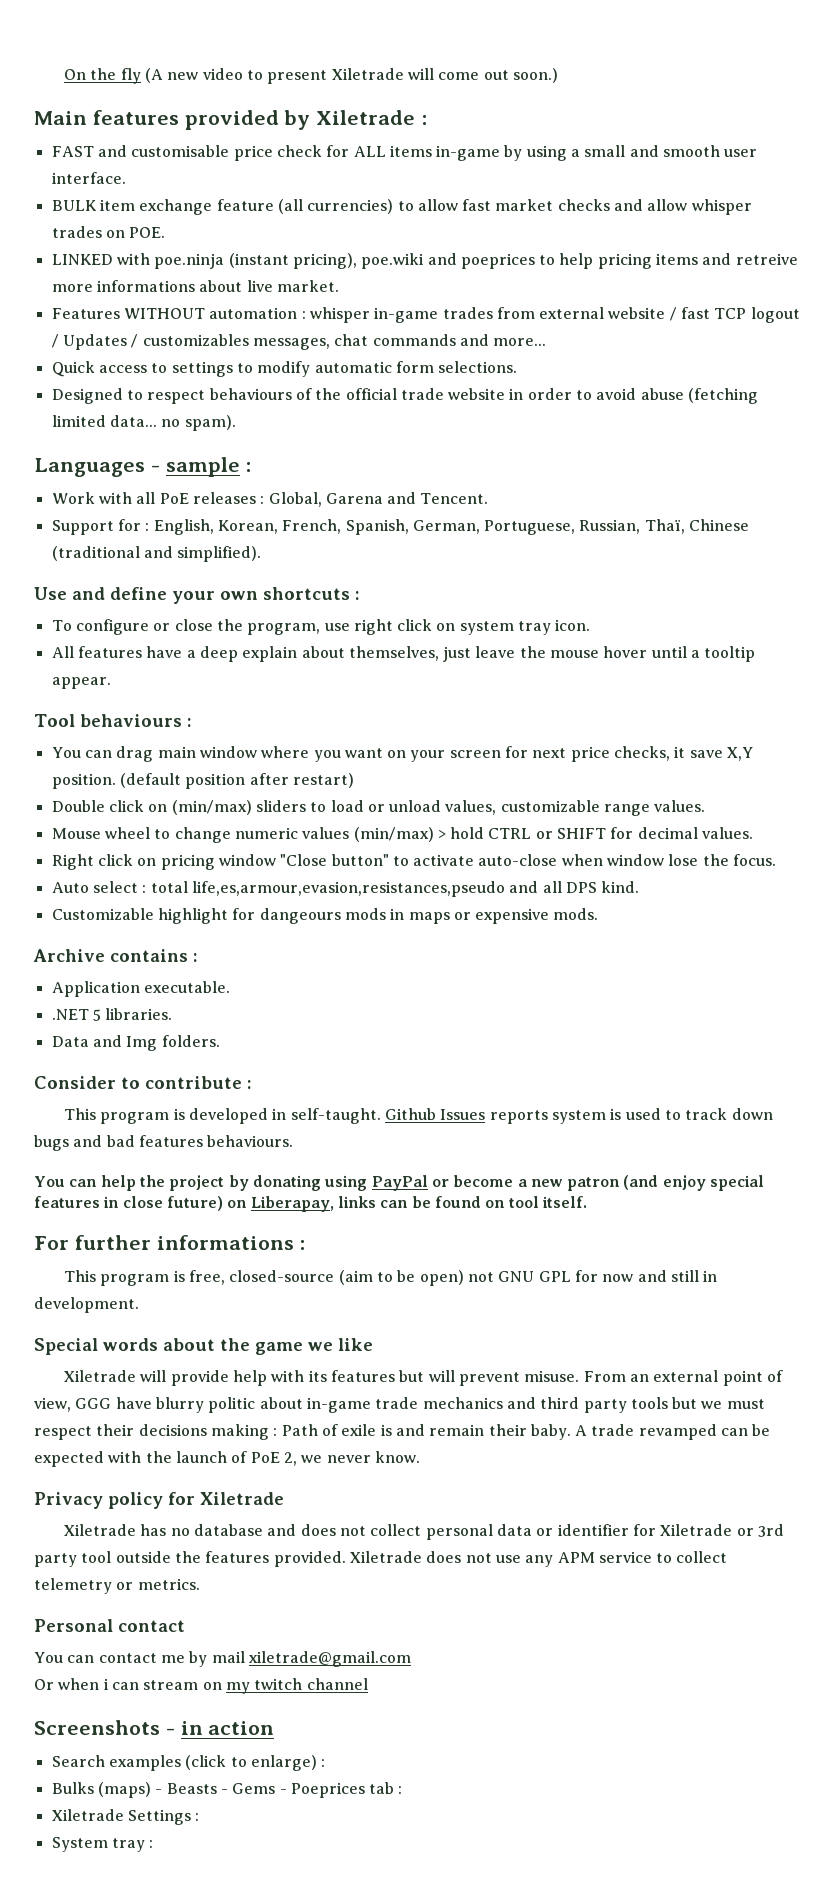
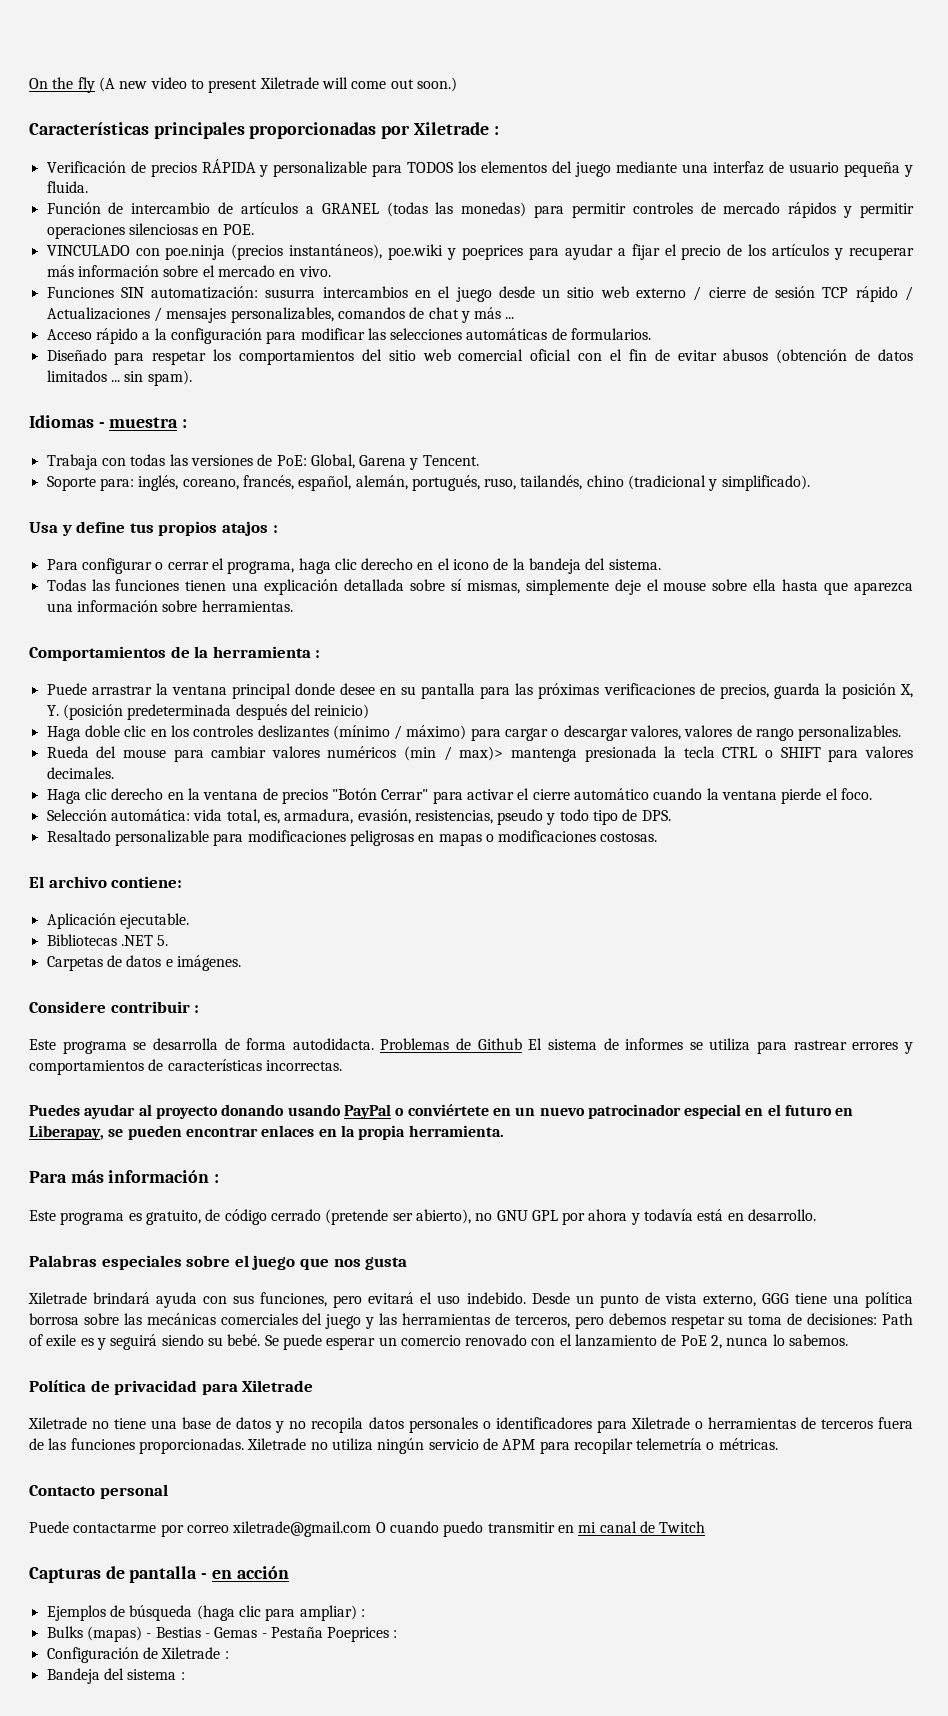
- Main features provided by Xiletrade :
- FAST and customisable price check for ALL items in-game by using a small and smooth user interface.
- BULK item exchange feature (all currencies) to allow fast market checks and allow whisper trades on POE.
- LINKED with poe.ninja (instant pricing), poe.wiki and poeprices to help pricing items and retreive more informations about live market.
- Features WITHOUT automation : whisper in-game trades from external website / fast TCP logout / Updates / customizables messages, chat commands and more...
- Quick access to settings to modify automatic form selections.
- Designed to respect behaviours of the official trade website in order to avoid abuse (fetching limited data... no spam).
- Languages - sample :
- Work with all PoE releases : Global, Garena and Tencent.
+ Características principales proporcionadas por Xiletrade :
+ Verificación de precios RÁPIDA y personalizable para TODOS los elementos del juego mediante una interfaz de usuario pequeña y fluida.
+ Función de intercambio de artículos a GRANEL (todas las monedas) para permitir controles de mercado rápidos y permitir operaciones silenciosas en POE.
+ VINCULADO con poe.ninja (precios instantáneos), poe.wiki y poeprices para ayudar a fijar el precio de los artículos y recuperar más información sobre el mercado en vivo.
+ Funciones SIN automatización: susurra intercambios en el juego desde un sitio web externo / cierre de sesión TCP rápido / Actualizaciones / mensajes personalizables, comandos de chat y más ...
+ Acceso rápido a la configuración para modificar las selecciones automáticas de formularios.
+ Diseñado para respetar los comportamientos del sitio web comercial oficial con el fin de evitar abusos (obtención de datos limitados ... sin spam).
+ Idiomas - muestra :
+ Trabaja con todas las versiones de PoE: Global, Garena y Tencent.
- Support for : English, Korean, French, Spanish, German, Portuguese, Russian, Thaï, Chinese (traditional and simplified).
- Use and define your own shortcuts :
- To configure or close the program, use right click on system tray icon.
- All features have a deep explain about themselves, just leave the mouse hover until a tooltip appear.
- Tool behaviours :
- You can drag main window where you want on your screen for next price checks, it save X,Y position. (default position after restart)
- Double click on (min/max) sliders to load or unload values, customizable range values.
- Mouse wheel to change numeric values (min/max) > hold CTRL or SHIFT for decimal values.
- Right click on pricing window "Close button" to activate auto-close when window lose the focus.
- Auto select : total life,es,armour,evasion,resistances,pseudo and all DPS kind.
- Customizable highlight for dangeours mods in maps or expensive mods.
- Archive contains :
- Application executable.
- .NET 5 libraries.
- Data and Img folders.
- Consider to contribute :
- This program is developed in self-taught. Github Issues reports system is used to track down bugs and bad features behaviours.
- You can help the project by donating using PayPal or become a new patron (and enjoy special features in close future) on Liberapay, links can be found on tool itself.
- For further informations :
- This program is free, closed-source (aim to be open) not GNU GPL for now and still in development.
- Special words about the game we like
- Xiletrade will provide help with its features but will prevent misuse. From an external point of view, GGG have blurry politic about in-game trade mechanics and third party tools but we must respect their decisions making : Path of exile is and remain their baby. A trade revamped can be expected with the launch of PoE 2, we never know.
- Privacy policy for Xiletrade
- Xiletrade has no database and does not collect personal data or identifier for Xiletrade or 3rd party tool outside the features provided. Xiletrade does not use any APM service to collect telemetry or metrics.
- Personal contact
- You can contact me by mail xiletrade@gmail.com
- Or when i can stream on my twitch channel
- Screenshots - in action
- Search examples (click to enlarge) :
- Bulks (maps) - Beasts - Gems - Poeprices tab :
- Xiletrade Settings :
- System tray :
+ Soporte para: inglés, coreano, francés, español, alemán, portugués, ruso, tailandés, chino (tradicional y simplificado).
+ Usa y define tus propios atajos :
+ Para configurar o cerrar el programa, haga clic derecho en el icono de la bandeja del sistema.
+ Todas las funciones tienen una explicación detallada sobre sí mismas, simplemente deje el mouse sobre ella hasta que aparezca una información sobre herramientas.
+ Comportamientos de la herramienta :
+ Puede arrastrar la ventana principal donde desee en su pantalla para las próximas verificaciones de precios, guarda la posición X, Y. (posición predeterminada después del reinicio)
+ Haga doble clic en los controles deslizantes (mínimo / máximo) para cargar o descargar valores, valores de rango personalizables.
+ Rueda del mouse para cambiar valores numéricos (min / max)> mantenga presionada la tecla CTRL o SHIFT para valores decimales.
+ Haga clic derecho en la ventana de precios "Botón Cerrar" para activar el cierre automático cuando la ventana pierde el foco.
+ Selección automática: vida total, es, armadura, evasión, resistencias, pseudo y todo tipo de DPS.
+ Resaltado personalizable para modificaciones peligrosas en mapas o modificaciones costosas.
+ El archivo contiene:
+ Aplicación ejecutable.
+ Bibliotecas .NET 5.
+ Carpetas de datos e imágenes.
+ Considere contribuir :
+ Este programa se desarrolla de forma autodidacta. Problemas de Github El sistema de informes se utiliza para rastrear errores y comportamientos de características incorrectas.
+ Puedes ayudar al proyecto donando usando PayPal o conviértete en un nuevo patrocinador especial en el futuro en Liberapay, se pueden encontrar enlaces en la propia herramienta.
+ Para más información :
+ Este programa es gratuito, de código cerrado (pretende ser abierto), no GNU GPL por ahora y todavía está en desarrollo.
+ Palabras especiales sobre el juego que nos gusta
+ Xiletrade brindará ayuda con sus funciones, pero evitará el uso indebido. Desde un punto de vista externo, GGG tiene una política borrosa sobre las mecánicas comerciales del juego y las herramientas de terceros, pero debemos respetar su toma de decisiones: Path of exile es y seguirá siendo su bebé. Se puede esperar un comercio renovado con el lanzamiento de PoE 2, nunca lo sabemos.
+ Política de privacidad para Xiletrade
+ Xiletrade no tiene una base de datos y no recopila datos personales o identificadores para Xiletrade o herramientas de terceros fuera de las funciones proporcionadas. Xiletrade no utiliza ningún servicio de APM para recopilar telemetría o métricas.
+ Contacto personal
+ Puede contactarme por correo xiletrade@gmail.com O cuando puedo transmitir en mi canal de Twitch
+ Capturas de pantalla - en acción
+ Ejemplos de búsqueda (haga clic para ampliar) :
+ Bulks (mapas) - Bestias - Gemas - Pestaña Poeprices :
+ Configuración de Xiletrade :
+ Bandeja del sistema :

